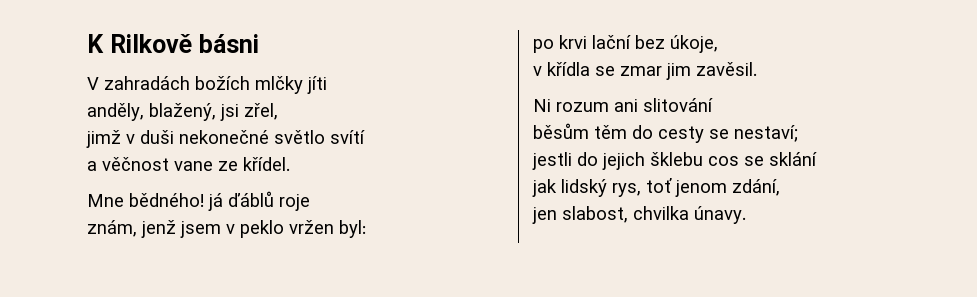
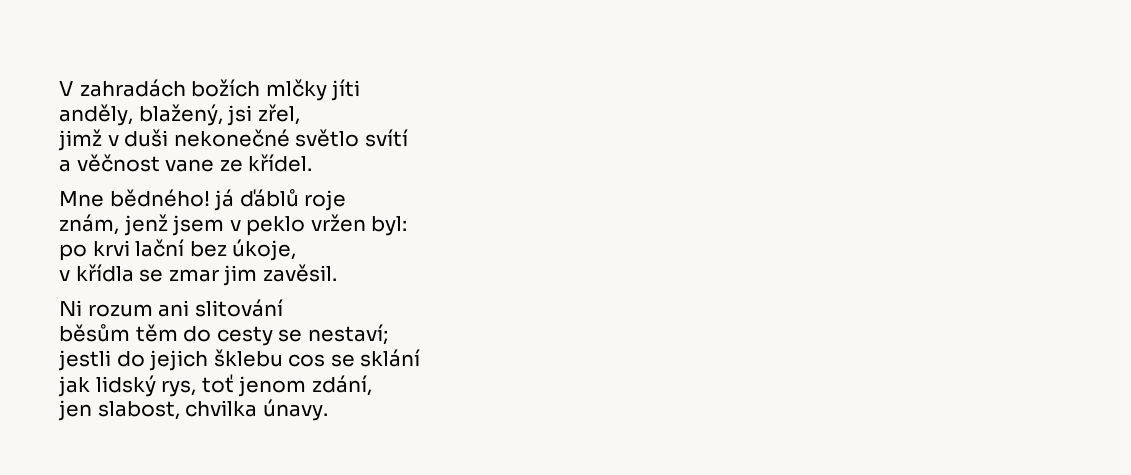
- K Rilkově básni

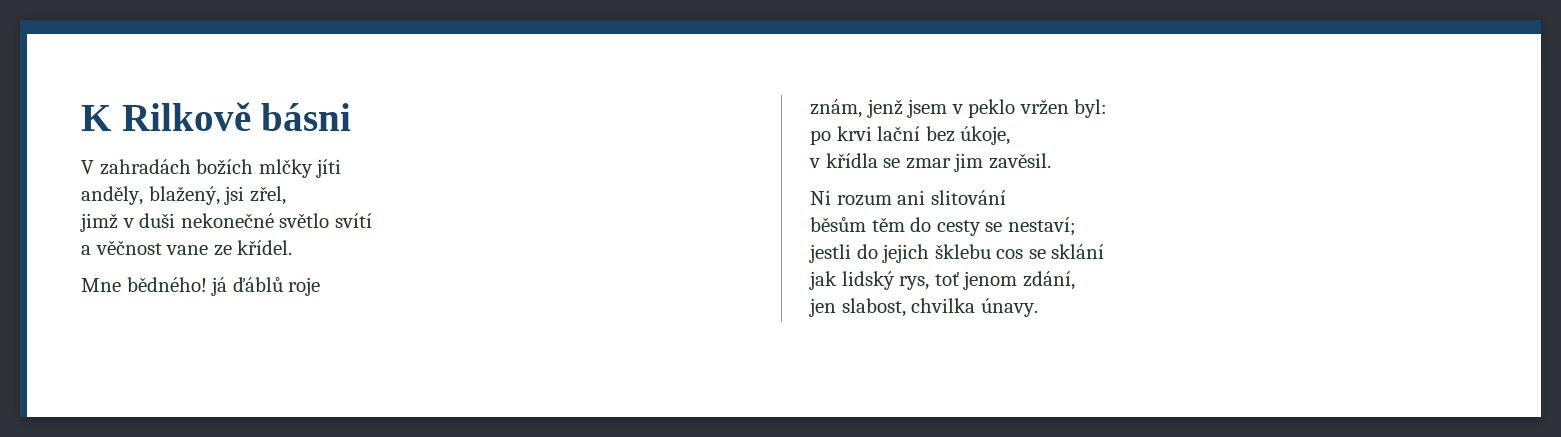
+ K Rilkově básni

